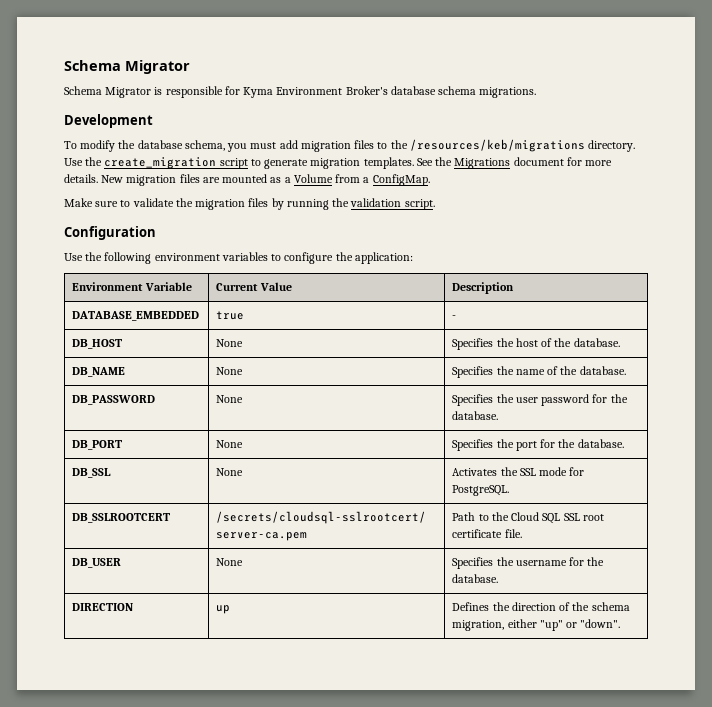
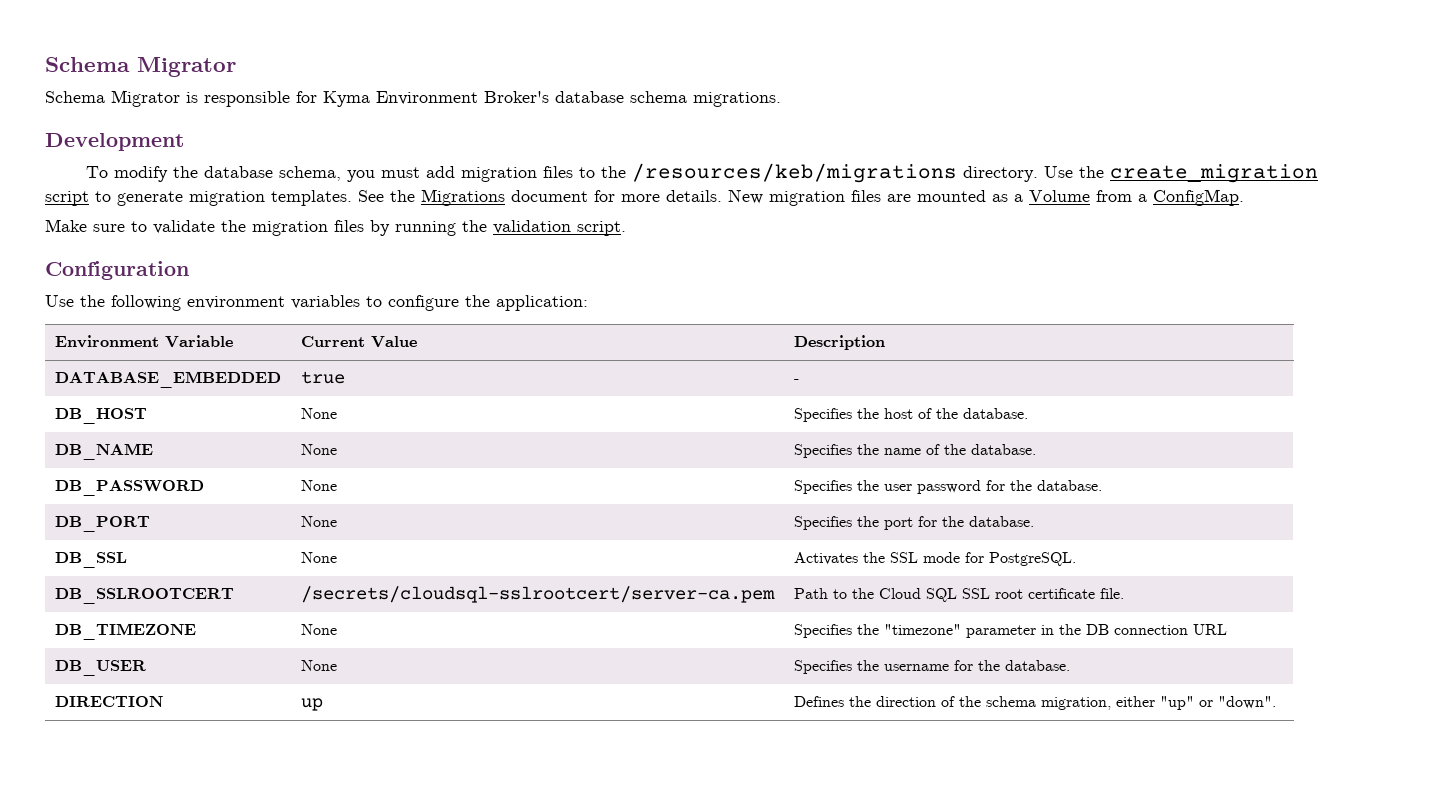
+ DB_TIMEZONE | None | Specifies the "timezone" parameter in the DB connection URL

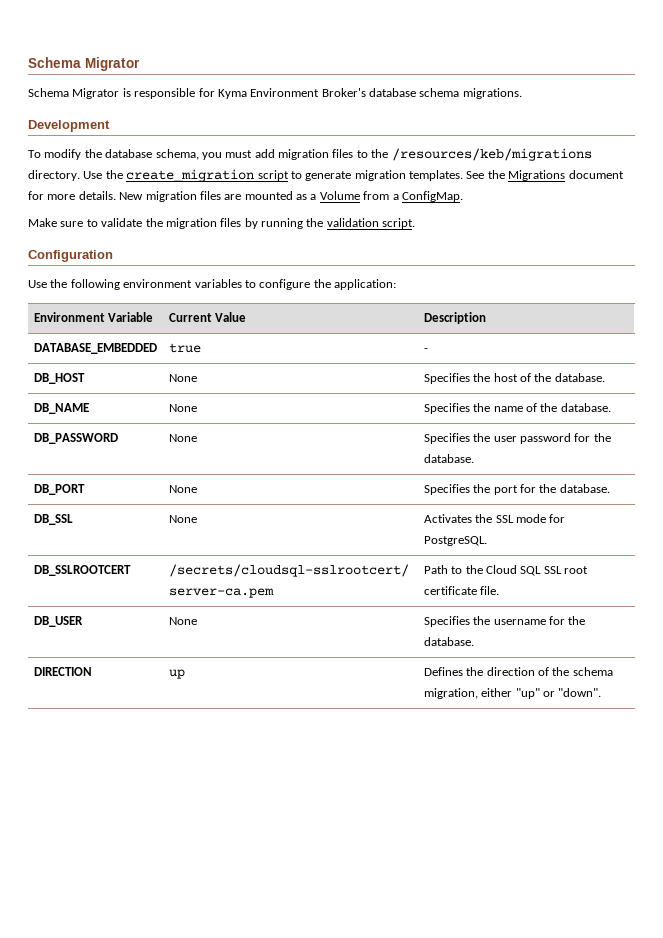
- DB_TIMEZONE | None | Specifies the "timezone" parameter in the DB connection URL

